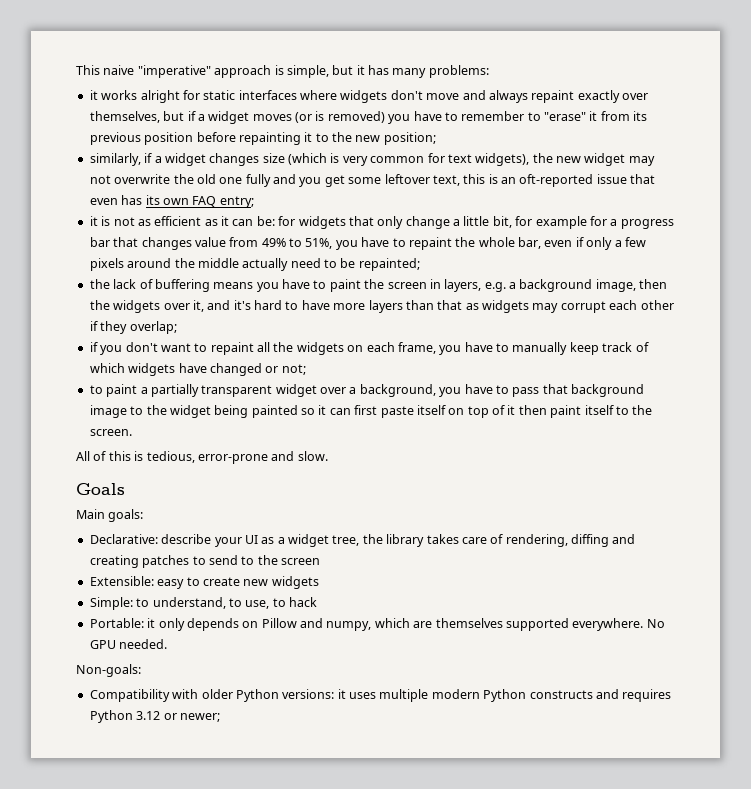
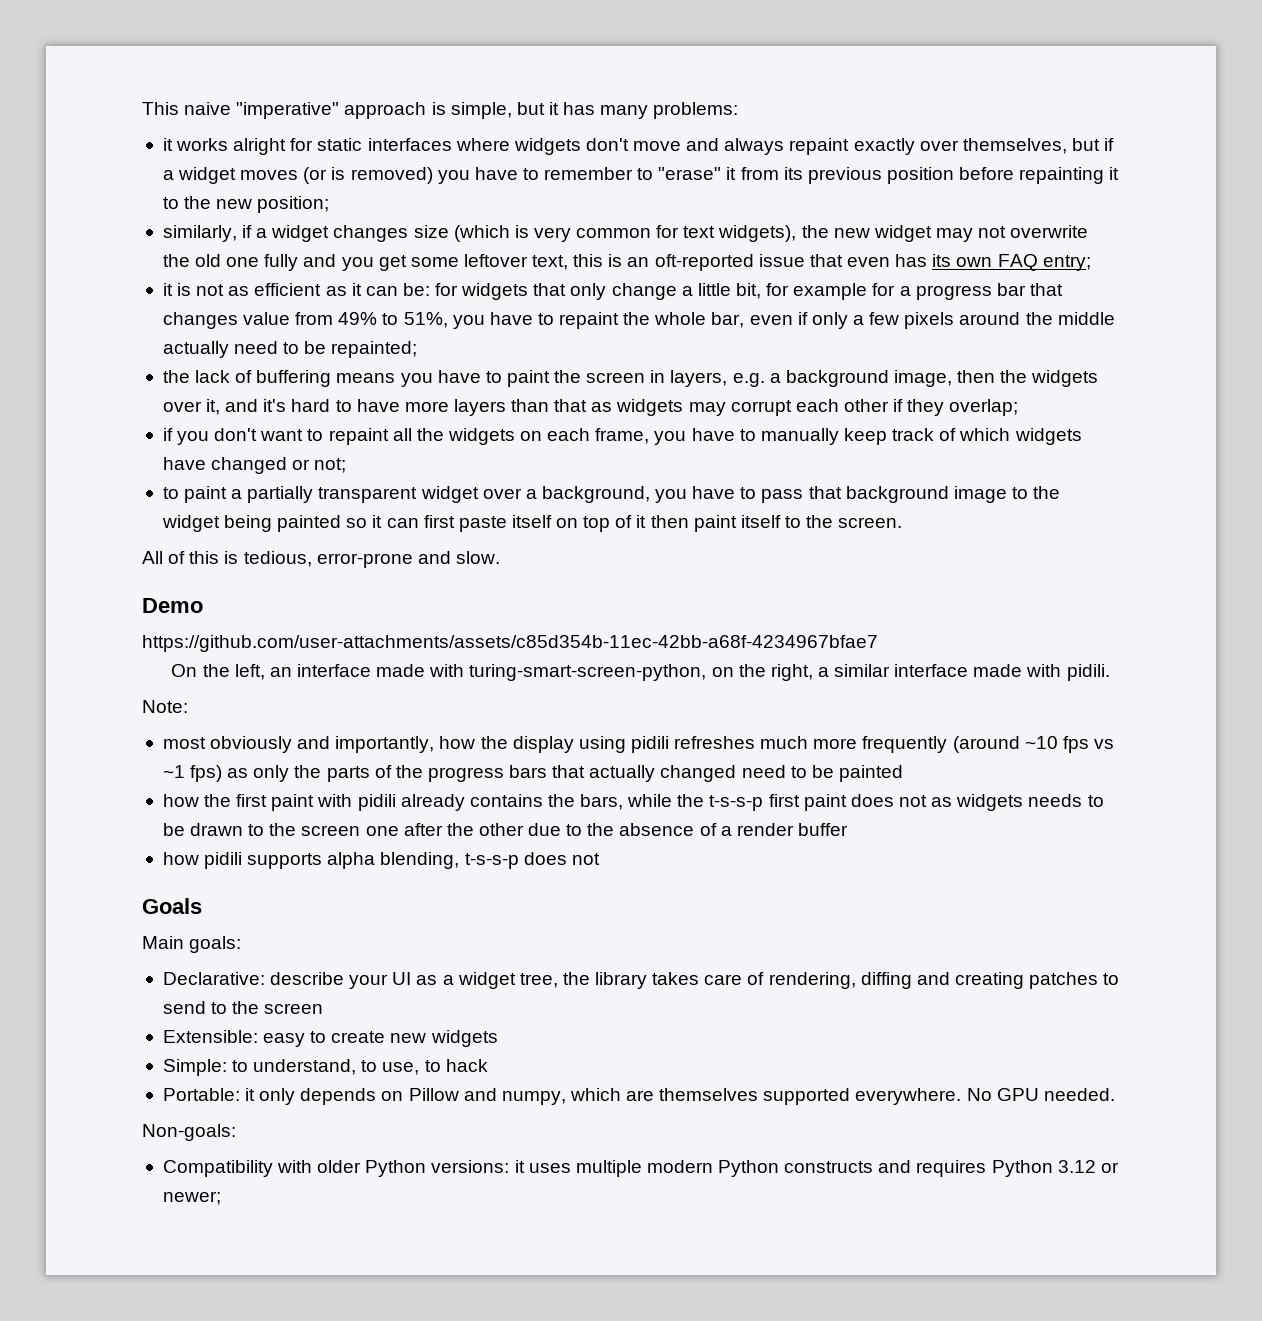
+ Demo
+ https://github.com/user-attachments/assets/c85d354b-11ec-42bb-a68f-4234967bfae7
+ On the left, an interface made with turing-smart-screen-python, on the right, a similar interface made with pidili.
+ Note:
+ most obviously and importantly, how the display using pidili refreshes much more frequently (around ~10 fps vs ~1 fps) as only the parts of the progress bars that actually changed need to be painted
+ how the first paint with pidili already contains the bars, while the t-s-s-p first paint does not as widgets needs to be drawn to the screen one after the other due to the absence of a render buffer
+ how pidili supports alpha blending, t-s-s-p does not

